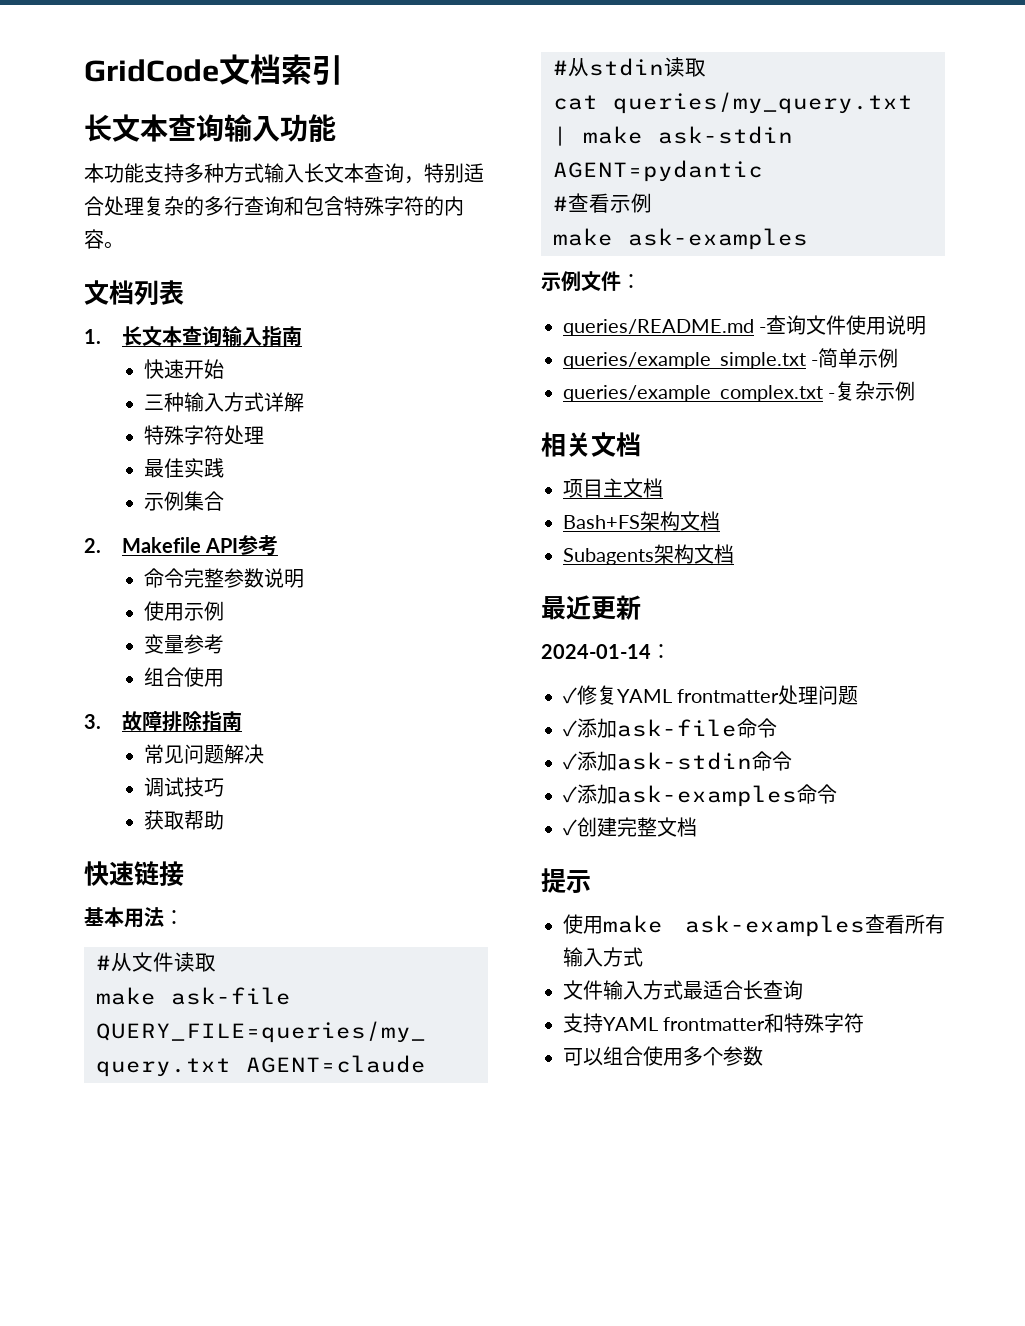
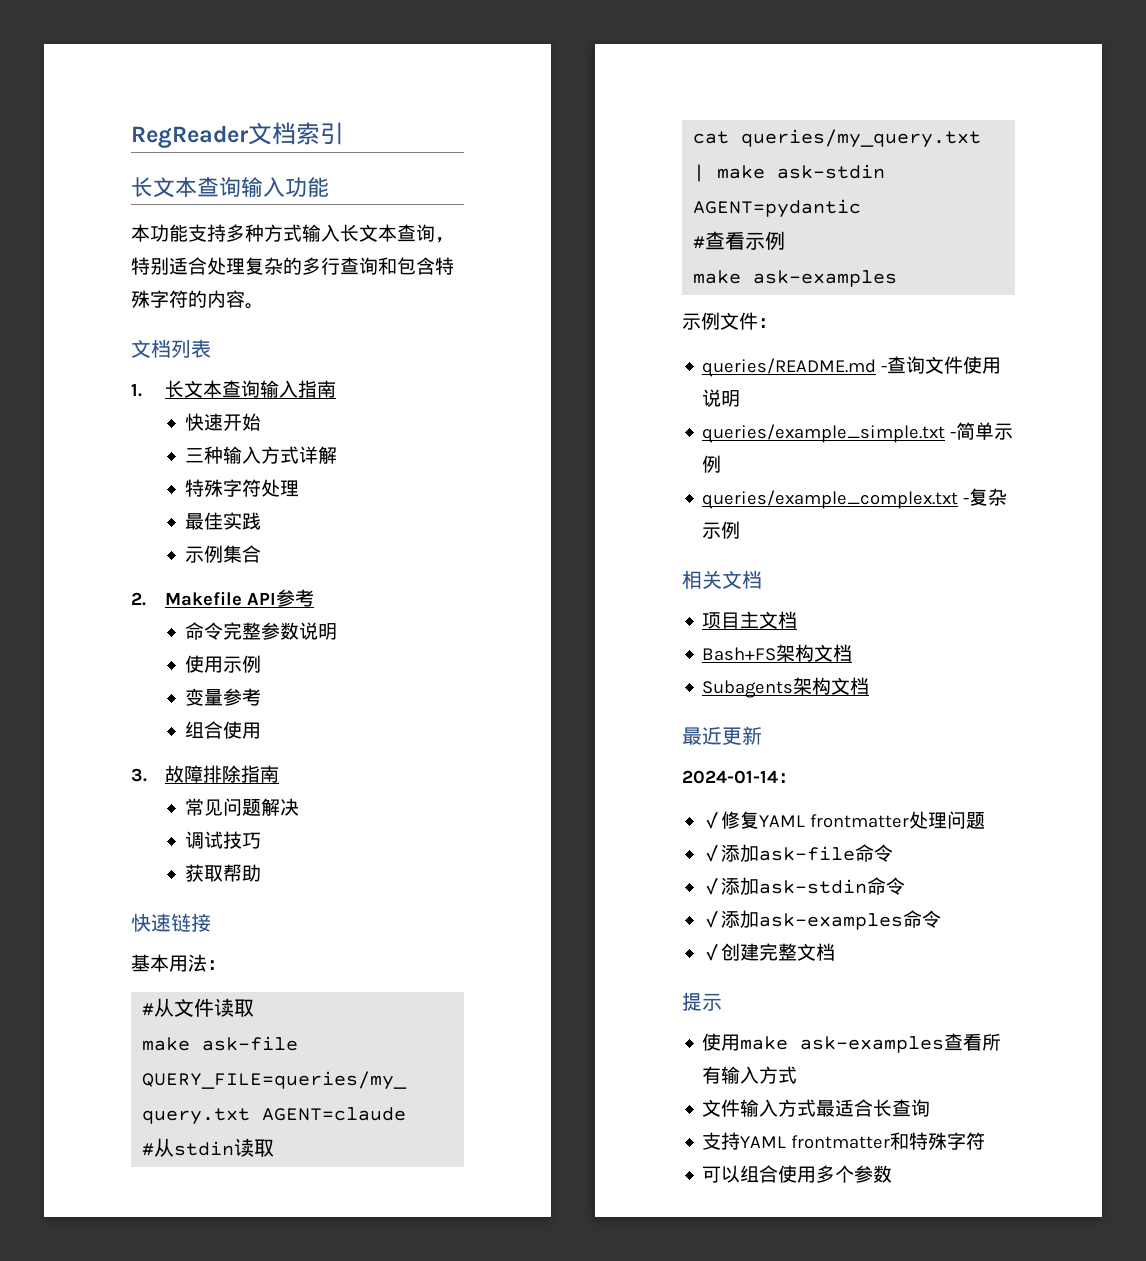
- GridCode文档索引
+ RegReader文档索引

